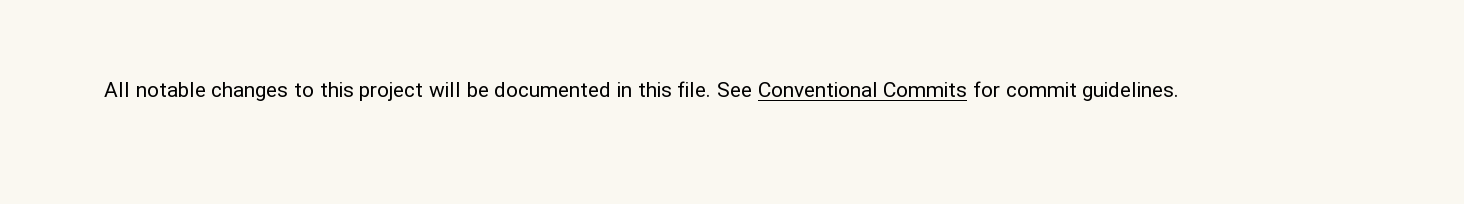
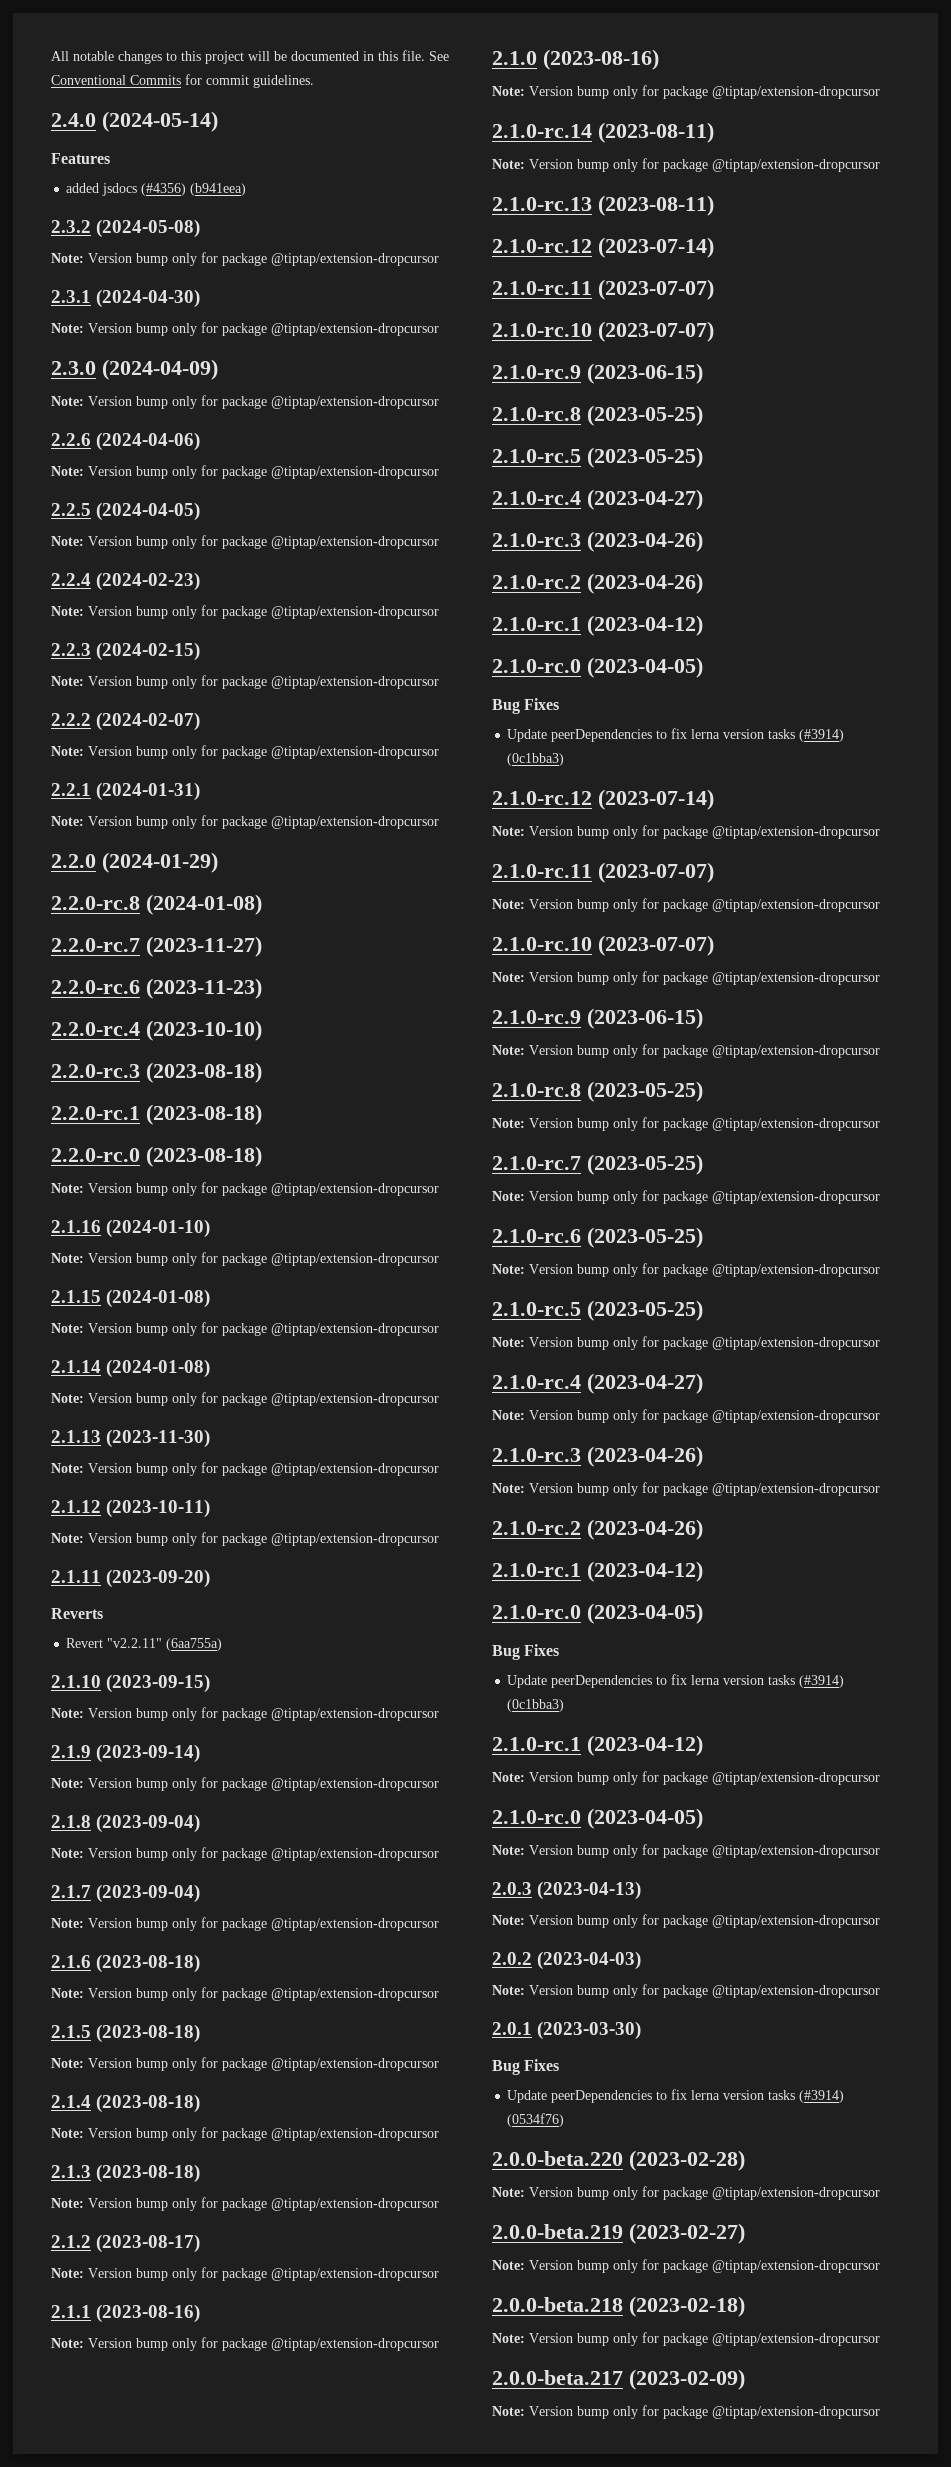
+ 2.4.0 (2024-05-14)
+ Features
+ added jsdocs (#4356) (b941eea)
+ 2.3.2 (2024-05-08)
+ Note: Version bump only for package @tiptap/extension-dropcursor
+ 2.3.1 (2024-04-30)
+ Note: Version bump only for package @tiptap/extension-dropcursor
+ 2.3.0 (2024-04-09)
+ Note: Version bump only for package @tiptap/extension-dropcursor
+ 2.2.6 (2024-04-06)
+ Note: Version bump only for package @tiptap/extension-dropcursor
+ 2.2.5 (2024-04-05)
+ Note: Version bump only for package @tiptap/extension-dropcursor
+ 2.2.4 (2024-02-23)
+ Note: Version bump only for package @tiptap/extension-dropcursor
+ 2.2.3 (2024-02-15)
+ Note: Version bump only for package @tiptap/extension-dropcursor
+ 2.2.2 (2024-02-07)
+ Note: Version bump only for package @tiptap/extension-dropcursor
+ 2.2.1 (2024-01-31)
+ Note: Version bump only for package @tiptap/extension-dropcursor
+ 2.2.0 (2024-01-29)
+ 2.2.0-rc.8 (2024-01-08)
+ 2.2.0-rc.7 (2023-11-27)
+ 2.2.0-rc.6 (2023-11-23)
+ 2.2.0-rc.4 (2023-10-10)
+ 2.2.0-rc.3 (2023-08-18)
+ 2.2.0-rc.1 (2023-08-18)
+ 2.2.0-rc.0 (2023-08-18)
+ Note: Version bump only for package @tiptap/extension-dropcursor
+ 2.1.16 (2024-01-10)
+ Note: Version bump only for package @tiptap/extension-dropcursor
+ 2.1.15 (2024-01-08)
+ Note: Version bump only for package @tiptap/extension-dropcursor
+ 2.1.14 (2024-01-08)
+ Note: Version bump only for package @tiptap/extension-dropcursor
+ 2.1.13 (2023-11-30)
+ Note: Version bump only for package @tiptap/extension-dropcursor
+ 2.1.12 (2023-10-11)
+ Note: Version bump only for package @tiptap/extension-dropcursor
+ 2.1.11 (2023-09-20)
+ Reverts
+ Revert "v2.2.11" (6aa755a)
+ 2.1.10 (2023-09-15)
+ Note: Version bump only for package @tiptap/extension-dropcursor
+ 2.1.9 (2023-09-14)
+ Note: Version bump only for package @tiptap/extension-dropcursor
+ 2.1.8 (2023-09-04)
+ Note: Version bump only for package @tiptap/extension-dropcursor
+ 2.1.7 (2023-09-04)
+ Note: Version bump only for package @tiptap/extension-dropcursor
+ 2.1.6 (2023-08-18)
+ Note: Version bump only for package @tiptap/extension-dropcursor
+ 2.1.5 (2023-08-18)
+ Note: Version bump only for package @tiptap/extension-dropcursor
+ 2.1.4 (2023-08-18)
+ Note: Version bump only for package @tiptap/extension-dropcursor
+ 2.1.3 (2023-08-18)
+ Note: Version bump only for package @tiptap/extension-dropcursor
+ 2.1.2 (2023-08-17)
+ Note: Version bump only for package @tiptap/extension-dropcursor
+ 2.1.1 (2023-08-16)
+ Note: Version bump only for package @tiptap/extension-dropcursor
+ 2.1.0 (2023-08-16)
+ Note: Version bump only for package @tiptap/extension-dropcursor
+ 2.1.0-rc.14 (2023-08-11)
+ Note: Version bump only for package @tiptap/extension-dropcursor
+ 2.1.0-rc.13 (2023-08-11)
+ 2.1.0-rc.12 (2023-07-14)
+ 2.1.0-rc.11 (2023-07-07)
+ 2.1.0-rc.10 (2023-07-07)
+ 2.1.0-rc.9 (2023-06-15)
+ 2.1.0-rc.8 (2023-05-25)
+ 2.1.0-rc.5 (2023-05-25)
+ 2.1.0-rc.4 (2023-04-27)
+ 2.1.0-rc.3 (2023-04-26)
+ 2.1.0-rc.2 (2023-04-26)
+ 2.1.0-rc.1 (2023-04-12)
+ 2.1.0-rc.0 (2023-04-05)
+ Bug Fixes
+ Update peerDependencies to fix lerna version tasks (#3914) (0c1bba3)
+ 2.1.0-rc.12 (2023-07-14)
+ Note: Version bump only for package @tiptap/extension-dropcursor
+ 2.1.0-rc.11 (2023-07-07)
+ Note: Version bump only for package @tiptap/extension-dropcursor
+ 2.1.0-rc.10 (2023-07-07)
+ Note: Version bump only for package @tiptap/extension-dropcursor
+ 2.1.0-rc.9 (2023-06-15)
+ Note: Version bump only for package @tiptap/extension-dropcursor
+ 2.1.0-rc.8 (2023-05-25)
+ Note: Version bump only for package @tiptap/extension-dropcursor
+ 2.1.0-rc.7 (2023-05-25)
+ Note: Version bump only for package @tiptap/extension-dropcursor
+ 2.1.0-rc.6 (2023-05-25)
+ Note: Version bump only for package @tiptap/extension-dropcursor
+ 2.1.0-rc.5 (2023-05-25)
+ Note: Version bump only for package @tiptap/extension-dropcursor
+ 2.1.0-rc.4 (2023-04-27)
+ Note: Version bump only for package @tiptap/extension-dropcursor
+ 2.1.0-rc.3 (2023-04-26)
+ Note: Version bump only for package @tiptap/extension-dropcursor
+ 2.1.0-rc.2 (2023-04-26)
+ 2.1.0-rc.1 (2023-04-12)
+ 2.1.0-rc.0 (2023-04-05)
+ Bug Fixes
+ Update peerDependencies to fix lerna version tasks (#3914) (0c1bba3)
+ 2.1.0-rc.1 (2023-04-12)
+ Note: Version bump only for package @tiptap/extension-dropcursor
+ 2.1.0-rc.0 (2023-04-05)
+ Note: Version bump only for package @tiptap/extension-dropcursor
+ 2.0.3 (2023-04-13)
+ Note: Version bump only for package @tiptap/extension-dropcursor
+ 2.0.2 (2023-04-03)
+ Note: Version bump only for package @tiptap/extension-dropcursor
+ 2.0.1 (2023-03-30)
+ Bug Fixes
+ Update peerDependencies to fix lerna version tasks (#3914) (0534f76)
+ 2.0.0-beta.220 (2023-02-28)
+ Note: Version bump only for package @tiptap/extension-dropcursor
+ 2.0.0-beta.219 (2023-02-27)
+ Note: Version bump only for package @tiptap/extension-dropcursor
+ 2.0.0-beta.218 (2023-02-18)
+ Note: Version bump only for package @tiptap/extension-dropcursor
+ 2.0.0-beta.217 (2023-02-09)
+ Note: Version bump only for package @tiptap/extension-dropcursor

